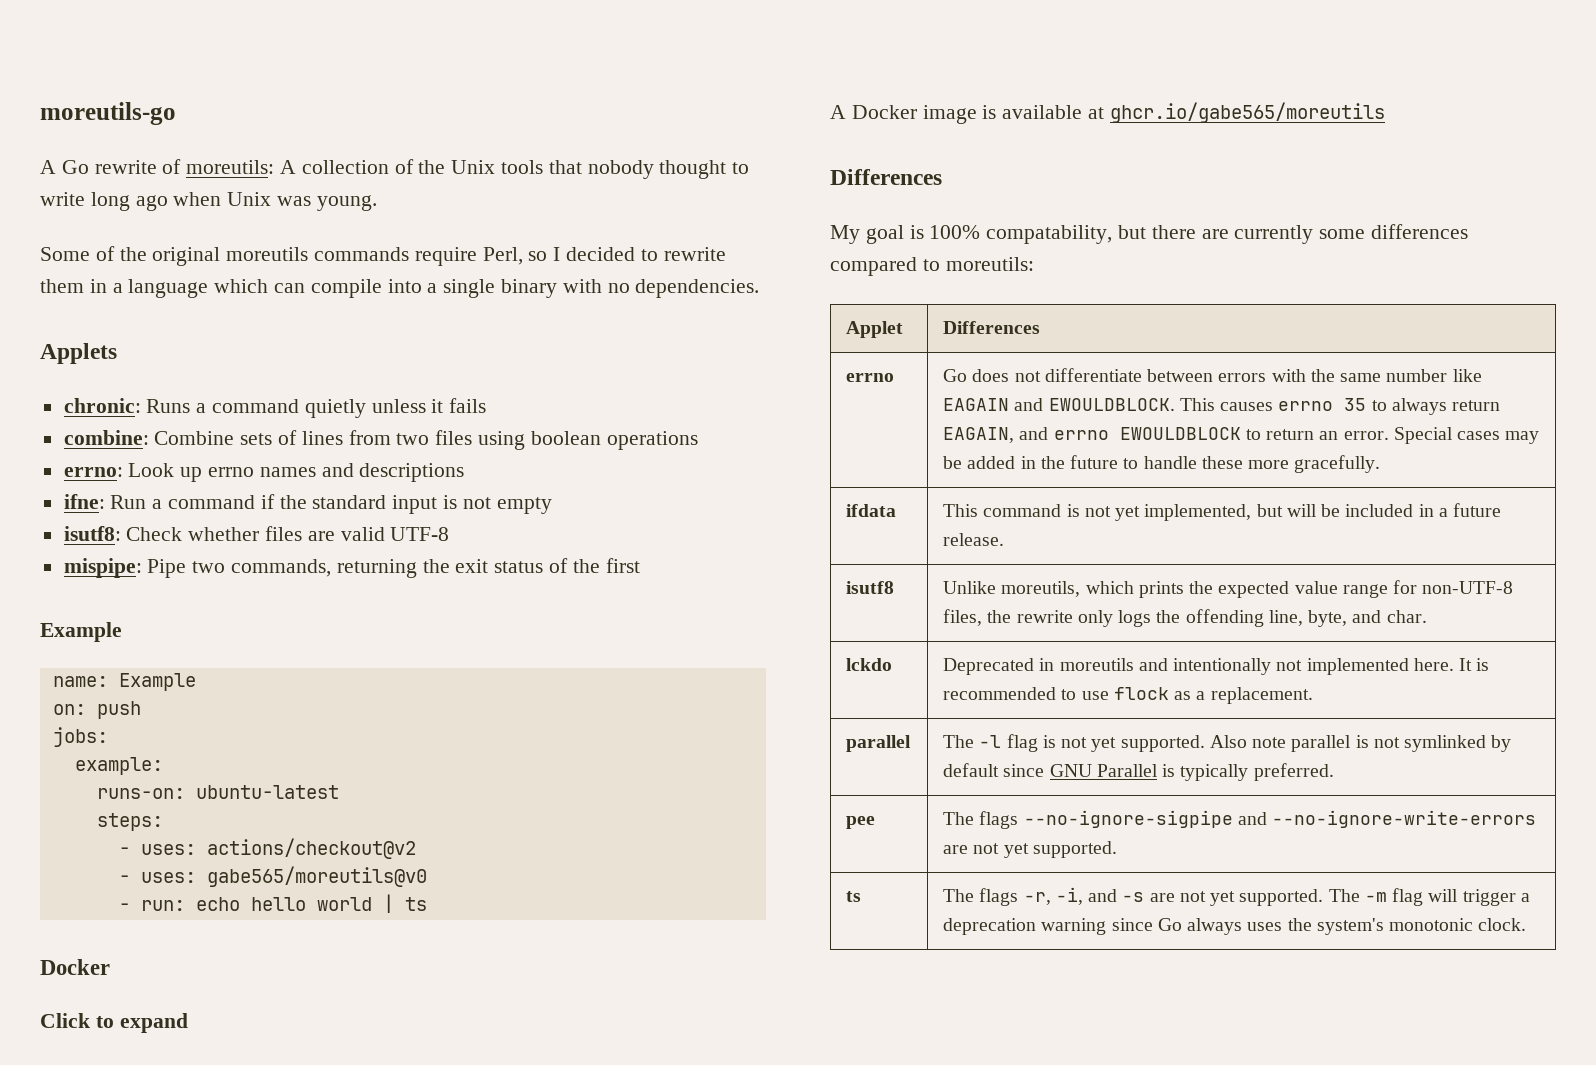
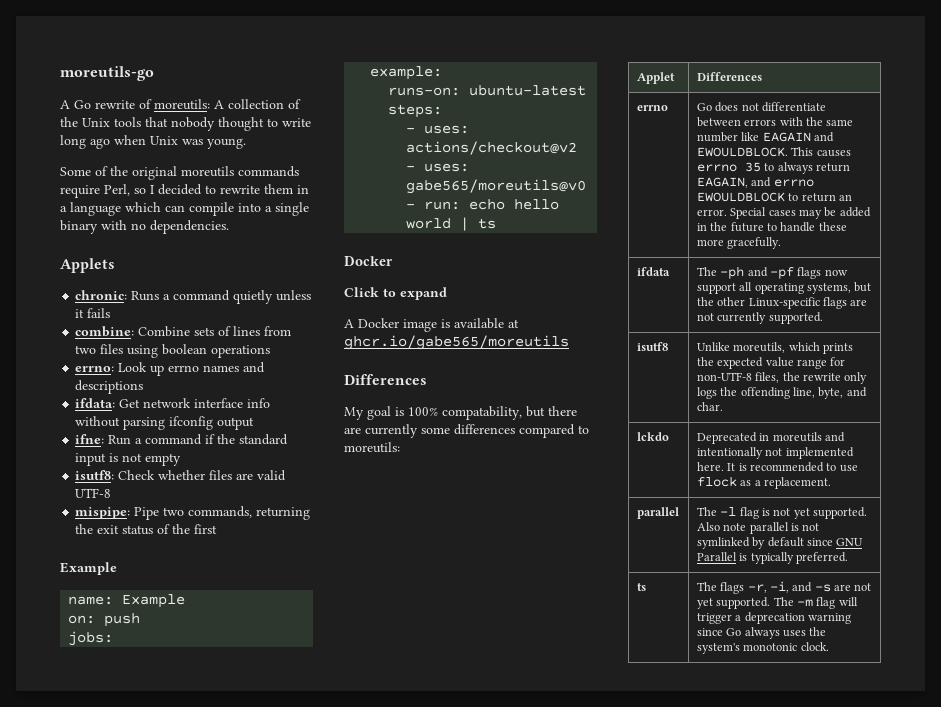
+ ifdata: Get network interface info without parsing ifconfig output
- ifdata | This command is not yet implemented, but will be included in a future release.
+ ifdata | The -ph and -pf flags now support all operating systems, but the other Linux-specific flags are not currently supported.
- pee | The flags --no-ignore-sigpipe and --no-ignore-write-errors are not yet supported.

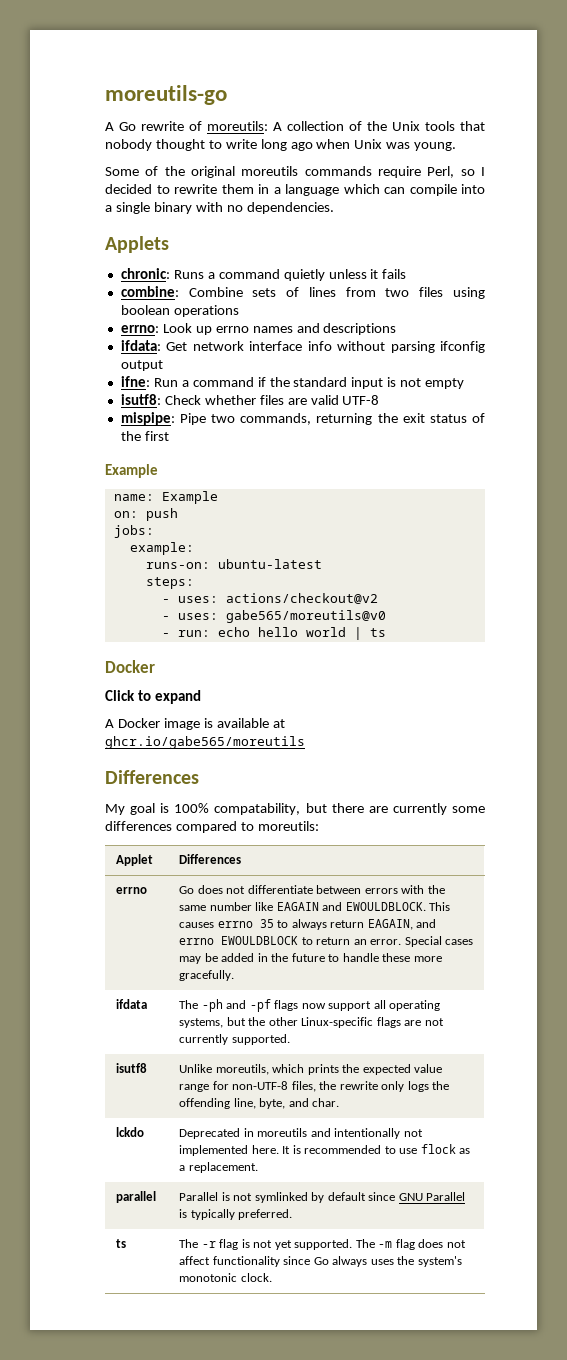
- parallel | The -l flag is not yet supported. Also note parallel is not symlinked by default since GNU Parallel is typically preferred.
+ parallel | Parallel is not symlinked by default since GNU Parallel is typically preferred.
- ts | The flags -r, -i, and -s are not yet supported. The -m flag will trigger a deprecation warning since Go always uses the system's monotonic clock.
+ ts | The -r flag is not yet supported. The -m flag does not affect functionality since Go always uses the system's monotonic clock.

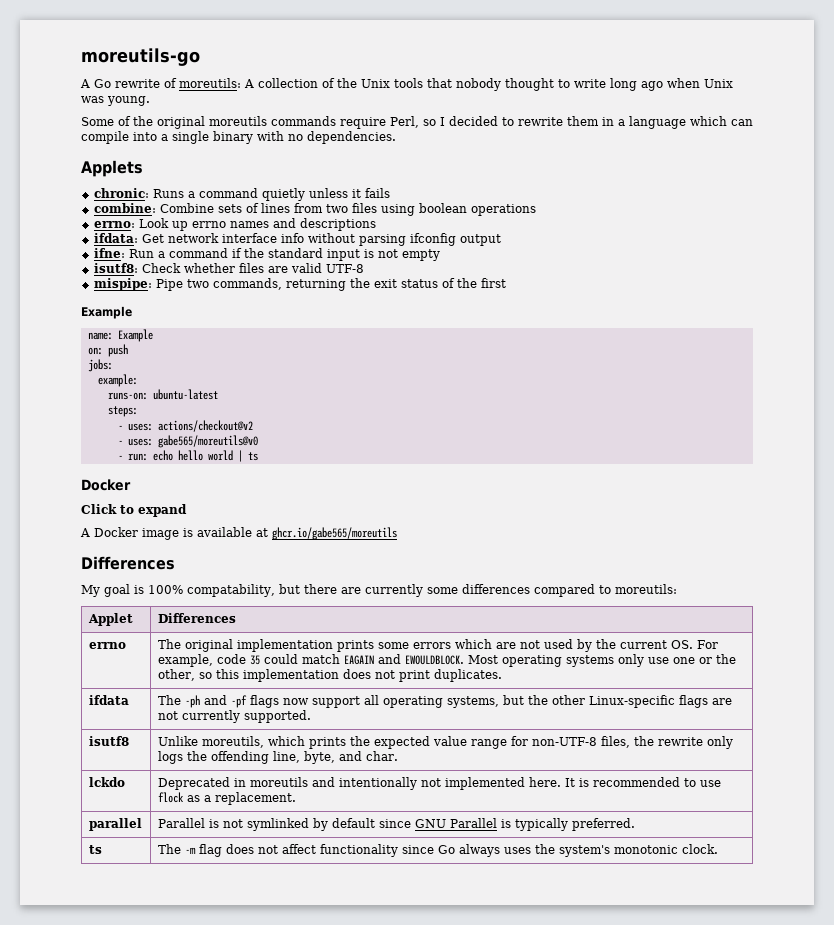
- Go does not differentiate between errors with the same number like EAGAIN and EWOULDBLOCK. This causes errno 35 to always return EAGAIN, and errno EWOULDBLOCK to return an error. Special cases may be added in the future to handle these more gracefully.
+ The original implementation prints some errors which are not used by the current OS. For example, code 35 could match EAGAIN and EWOULDBLOCK. Most operating systems only use one or the other, so this implementation does not print duplicates.
- ts | The -r flag is not yet supported. The -m flag does not affect functionality since Go always uses the system's monotonic clock.
+ ts | The -m flag does not affect functionality since Go always uses the system's monotonic clock.

